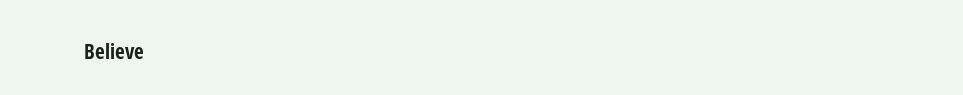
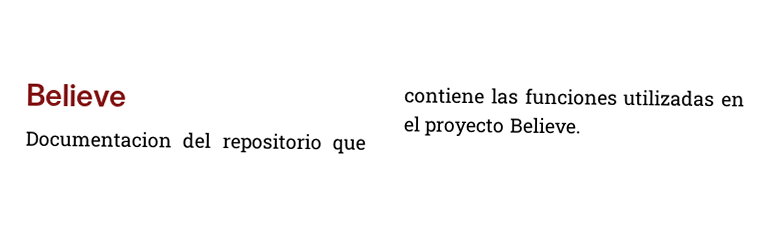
+ Documentacion del repositorio que contiene las funciones utilizadas en el proyecto Believe.

